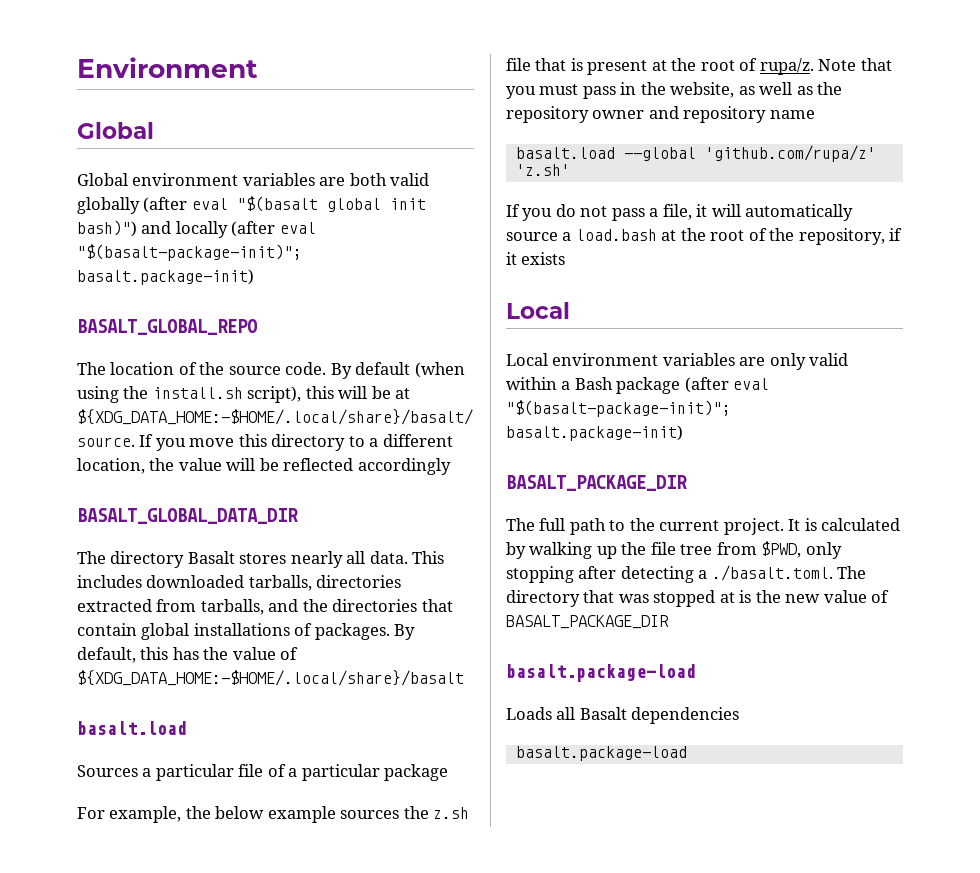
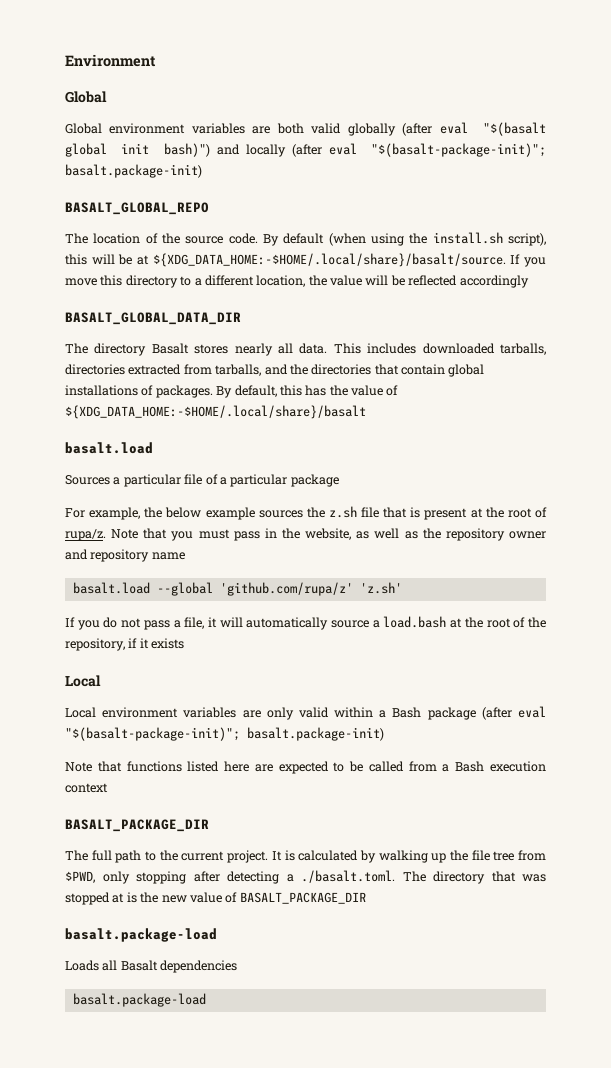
+ Note that functions listed here are expected to be called from a Bash execution context

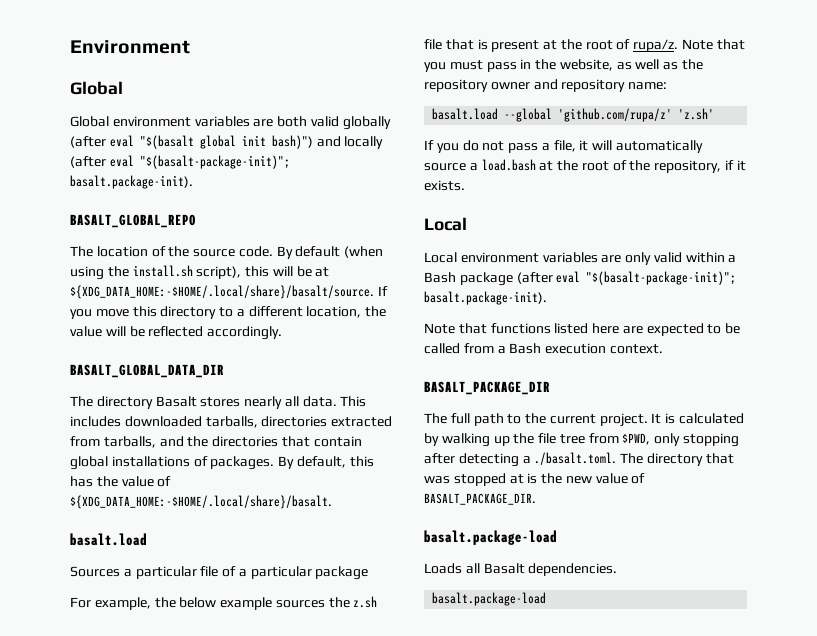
- Global environment variables are both valid globally (after eval "$(basalt global init bash)") and locally (after eval "$(basalt-package-init)"; basalt.package-init)
+ Global environment variables are both valid globally (after eval "$(basalt global init bash)") and locally (after eval "$(basalt-package-init)"; basalt.package-init).
- By default (when using the install.sh script), this will be at ${XDG_DATA_HOME:-$HOME/.local/share}/basalt/source. If you move this directory to a different location, the value will be reflected accordingly
+ By default (when using the install.sh script), this will be at ${XDG_DATA_HOME:-$HOME/.local/share}/basalt/source. If you move this directory to a different location, the value will be reflected accordingly.
- By default, this has the value of ${XDG_DATA_HOME:-$HOME/.local/share}/basalt
+ By default, this has the value of ${XDG_DATA_HOME:-$HOME/.local/share}/basalt.
- Note that you must pass in the website, as well as the repository owner and repository name
+ Note that you must pass in the website, as well as the repository owner and repository name:
- If you do not pass a file, it will automatically source a load.bash at the root of the repository, if it exists
+ If you do not pass a file, it will automatically source a load.bash at the root of the repository, if it exists.
- Local environment variables are only valid within a Bash package (after eval "$(basalt-package-init)"; basalt.package-init)
+ Local environment variables are only valid within a Bash package (after eval "$(basalt-package-init)"; basalt.package-init).
- Note that functions listed here are expected to be called from a Bash execution context
+ Note that functions listed here are expected to be called from a Bash execution context.
- It is calculated by walking up the file tree from $PWD, only stopping after detecting a ./basalt.toml. The directory that was stopped at is the new value of BASALT_PACKAGE_DIR
+ It is calculated by walking up the file tree from $PWD, only stopping after detecting a ./basalt.toml. The directory that was stopped at is the new value of BASALT_PACKAGE_DIR.
- Loads all Basalt dependencies
+ Loads all Basalt dependencies.

